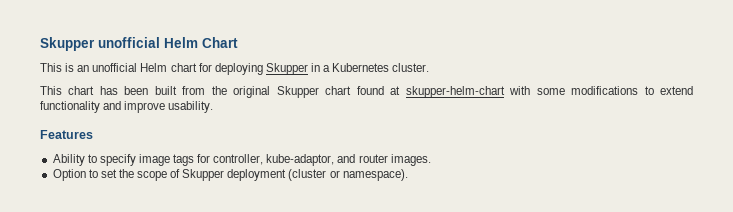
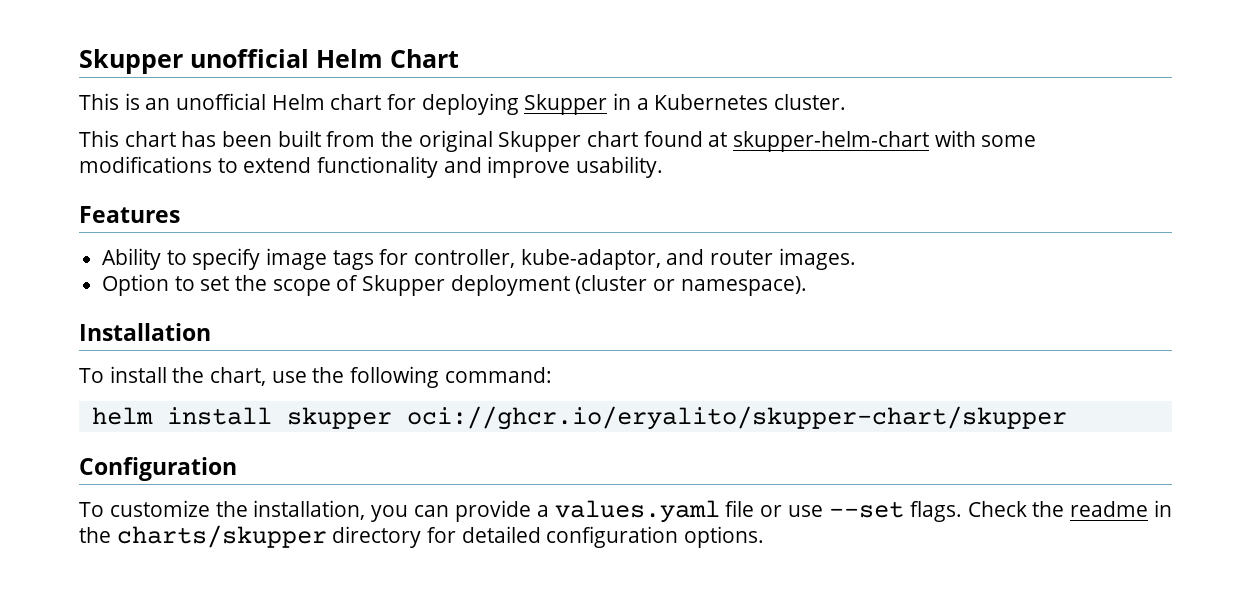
+ Installation
+ To install the chart, use the following command:
+ helm install skupper oci://ghcr.io/eryalito/skupper-chart/skupper
+ Configuration
+ To customize the installation, you can provide a values.yaml file or use --set flags. Check the readme in the charts/skupper directory for detailed configuration options.

